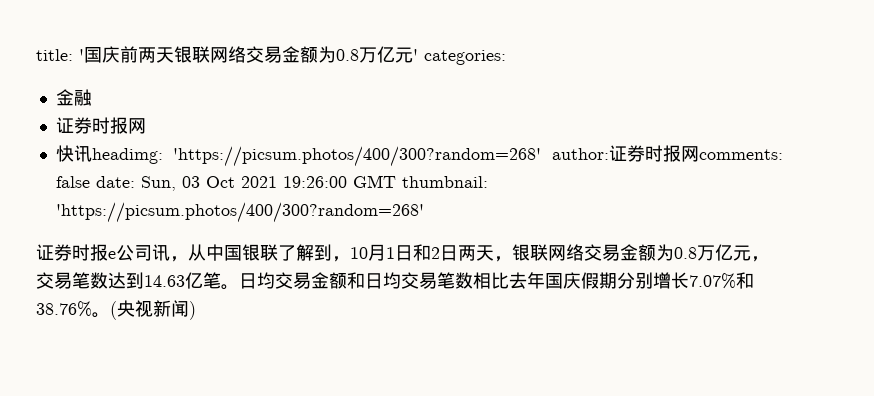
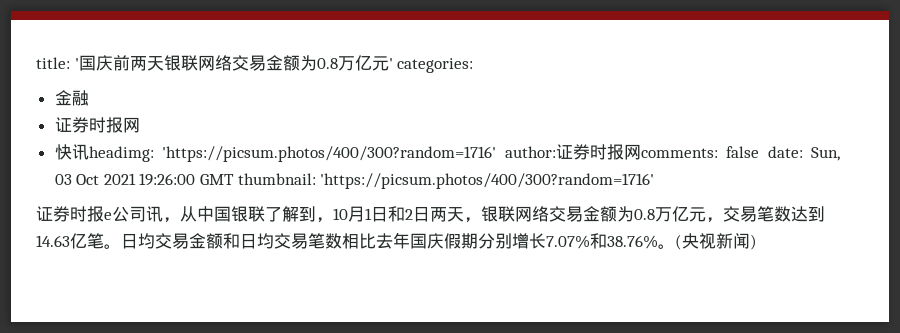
- 快讯headimg: 'https://picsum.photos/400/300?random=268' author:证券时报网comments: false date: Sun, 03 Oct 2021 19:26:00 GMT thumbnail: 'https://picsum.photos/400/300?random=268'
+ 快讯headimg: 'https://picsum.photos/400/300?random=1716' author:证券时报网comments: false date: Sun, 03 Oct 2021 19:26:00 GMT thumbnail: 'https://picsum.photos/400/300?random=1716'

